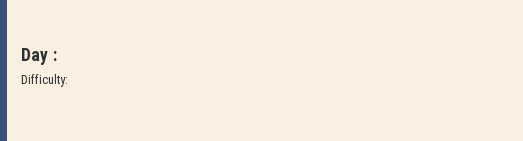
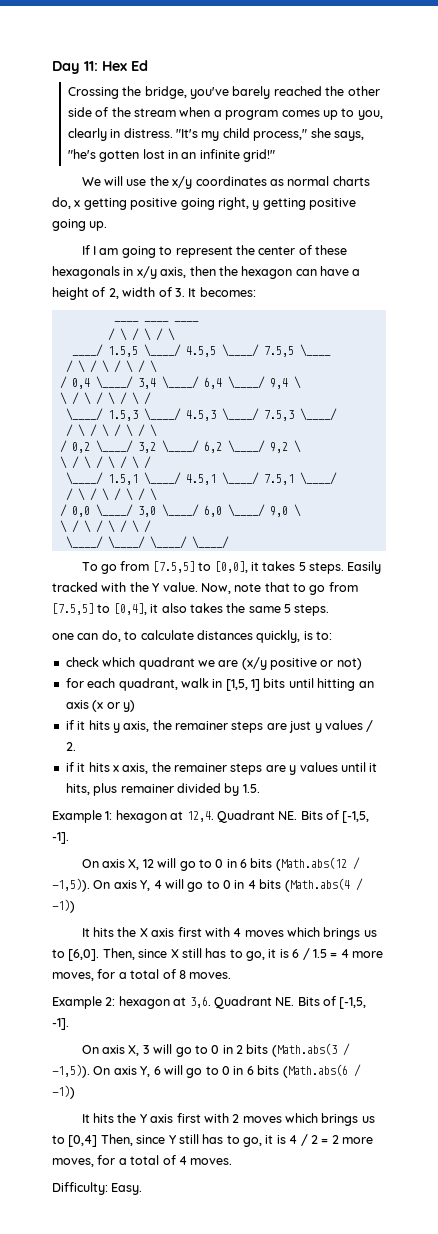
- Day :
+ Day 11: Hex Ed
+ Crossing the bridge, you've barely reached the other side of the stream when a program comes up to you, clearly in distress. "It's my child process," she says, "he's gotten lost in an infinite grid!"
+ We will use the x/y coordinates as normal charts do, x getting positive going right, y getting positive going up.
+ If I am going to represent the center of these hexagonals in x/y axis, then the hexagon can have a height of 2, width of 3. It becomes:
+ ____ ____ ____
+ / \ / \ / \
+ ____/ 1.5,5 \____/ 4.5,5 \____/ 7.5,5 \____
+ / \ / \ / \ / \
+ / 0,4 \____/ 3,4 \____/ 6,4 \____/ 9,4 \
+ \ / \ / \ / \ /
+ \____/ 1.5,3 \____/ 4.5,3 \____/ 7.5,3 \____/
+ / \ / \ / \ / \
+ / 0,2 \____/ 3,2 \____/ 6,2 \____/ 9,2 \
+ \ / \ / \ / \ /
+ \____/ 1.5,1 \____/ 4.5,1 \____/ 7.5,1 \____/
+ / \ / \ / \ / \
+ / 0,0 \____/ 3,0 \____/ 6,0 \____/ 9,0 \
+ \ / \ / \ / \ /
+ \____/ \____/ \____/ \____/
+ To go from [7.5,5] to [0,0], it takes 5 steps. Easily tracked with the Y value. Now, note that to go from [7.5,5] to [0,4], it also takes the same 5 steps.
+ one can do, to calculate distances quickly, is to:
+ check which quadrant we are (x/y positive or not)
+ for each quadrant, walk in [1,5, 1] bits until hitting an axis (x or y)
+ if it hits y axis, the remainer steps are just y values / 2.
+ if it hits x axis, the remainer steps are y values until it hits, plus remainer divided by 1.5.
+ Example 1: hexagon at 12,4. Quadrant NE. Bits of [-1,5, -1].
+ On axis X, 12 will go to 0 in 6 bits (Math.abs(12 / -1,5)). On axis Y, 4 will go to 0 in 4 bits (Math.abs(4 / -1))
+ It hits the X axis first with 4 moves which brings us to [6,0]. Then, since X still has to go, it is 6 / 1.5 = 4 more moves, for a total of 8 moves.
+ Example 2: hexagon at 3,6. Quadrant NE. Bits of [-1,5, -1].
+ On axis X, 3 will go to 0 in 2 bits (Math.abs(3 / -1,5)). On axis Y, 6 will go to 0 in 6 bits (Math.abs(6 / -1))
+ It hits the Y axis first with 2 moves which brings us to [0,4] Then, since Y still has to go, it is 4 / 2 = 2 more moves, for a total of 4 moves.
- Difficulty:
+ Difficulty: Easy.

